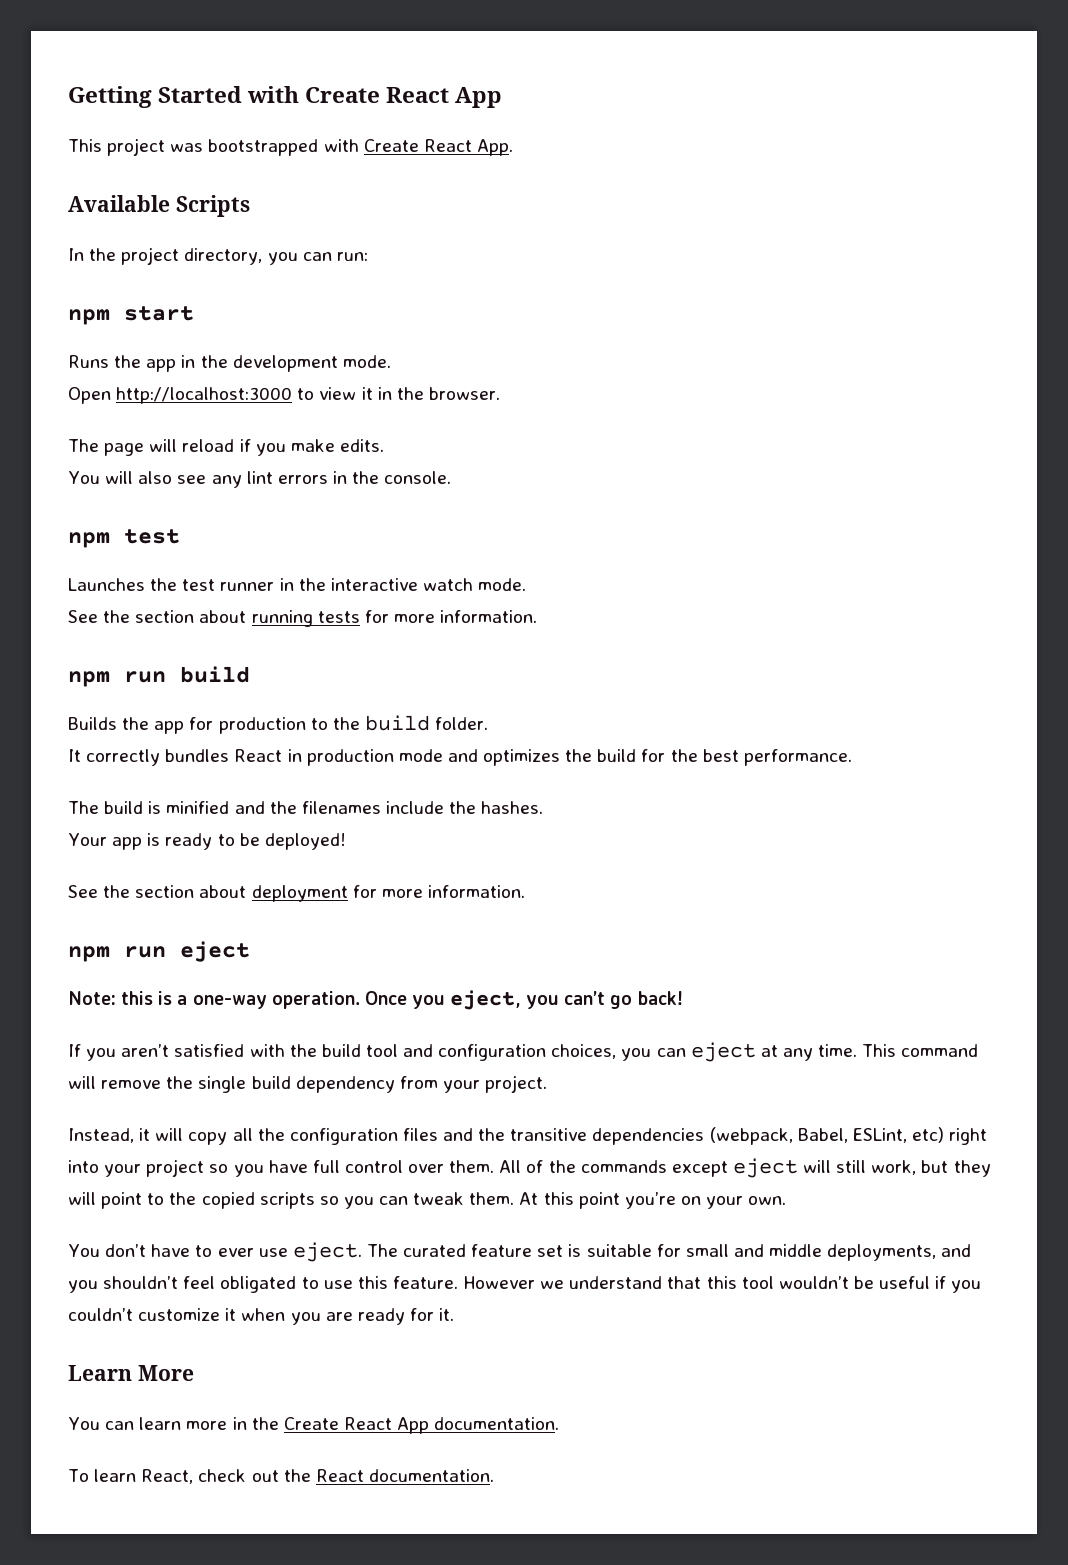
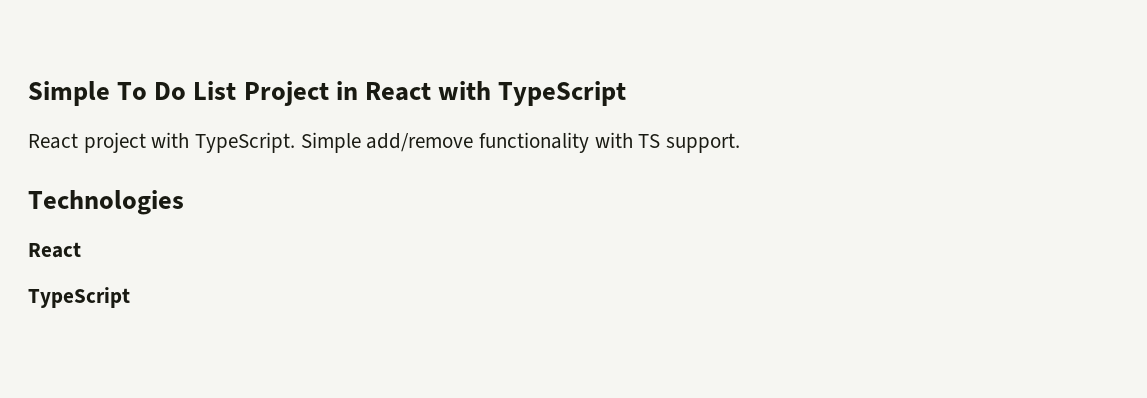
- Getting Started with Create React App
- This project was bootstrapped with Create React App.
- Available Scripts
- In the project directory, you can run:
- npm start
- Runs the app in the development mode.
- Open http://localhost:3000 to view it in the browser.
- The page will reload if you make edits.
- You will also see any lint errors in the console.
- npm test
- Launches the test runner in the interactive watch mode.
- See the section about running tests for more information.
- npm run build
- Builds the app for production to the build folder.
- It correctly bundles React in production mode and optimizes the build for the best performance.
- The build is minified and the filenames include the hashes.
- Your app is ready to be deployed!
- See the section about deployment for more information.
- npm run eject
- Note: this is a one-way operation. Once you eject, you can’t go back!
- If you aren’t satisfied with the build tool and configuration choices, you can eject at any time. This command will remove the single build dependency from your project.
- Instead, it will copy all the configuration files and the transitive dependencies (webpack, Babel, ESLint, etc) right into your project so you have full control over them. All of the commands except eject will still work, but they will point to the copied scripts so you can tweak them. At this point you’re on your own.
- You don’t have to ever use eject. The curated feature set is suitable for small and middle deployments, and you shouldn’t feel obligated to use this feature. However we understand that this tool wouldn’t be useful if you couldn’t customize it when you are ready for it.
- Learn More
- You can learn more in the Create React App documentation.
- To learn React, check out the React documentation.
+ Simple To Do List Project in React with TypeScript
+ React project with TypeScript. Simple add/remove functionality with TS support.
+ Technologies
+ React
+ TypeScript

